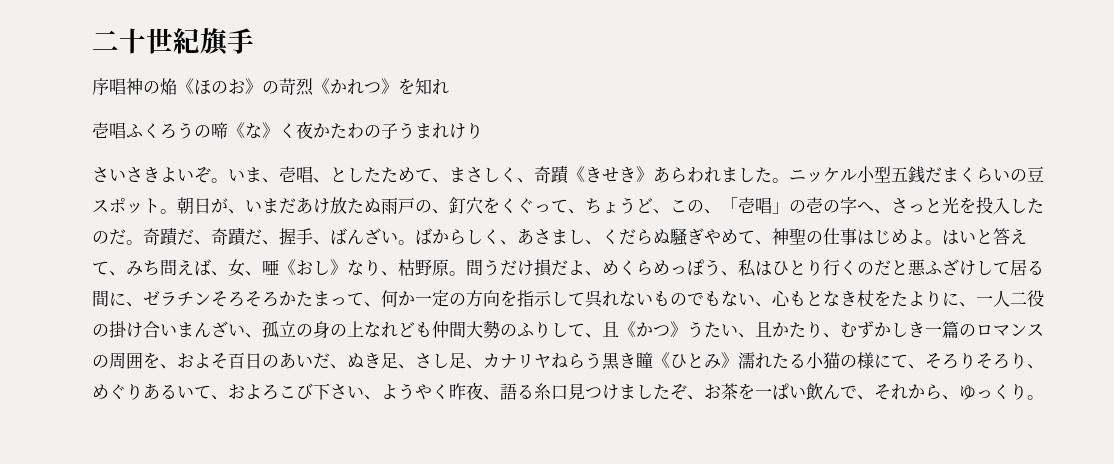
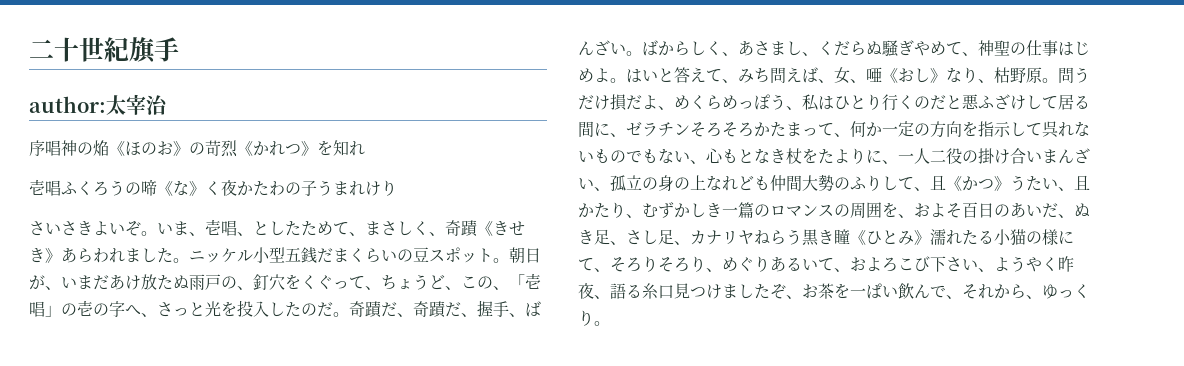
+ author:太宰治

